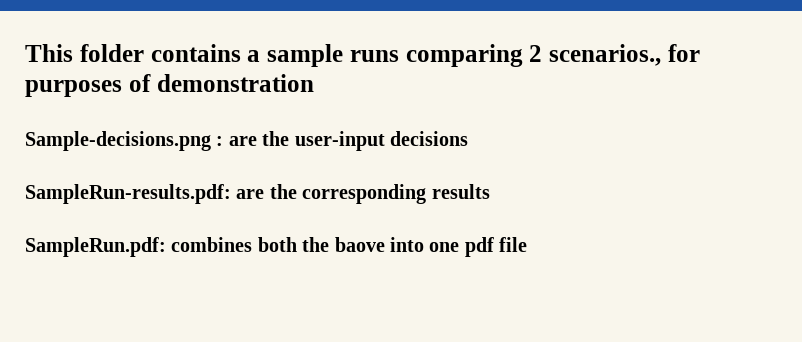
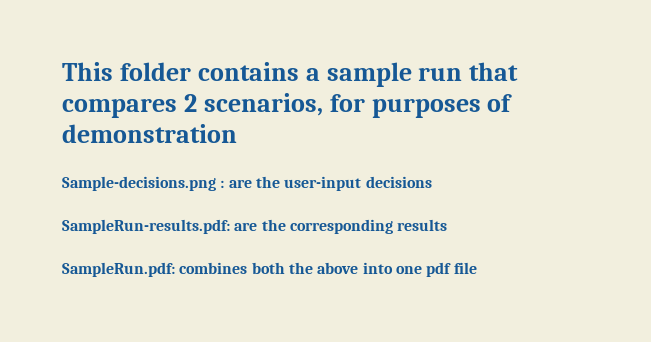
- This folder contains a sample runs comparing 2 scenarios., for purposes of demonstration
+ This folder contains a sample run that compares 2 scenarios, for purposes of demonstration
- SampleRun.pdf: combines both the baove into one pdf file
+ SampleRun.pdf: combines both the above into one pdf file

